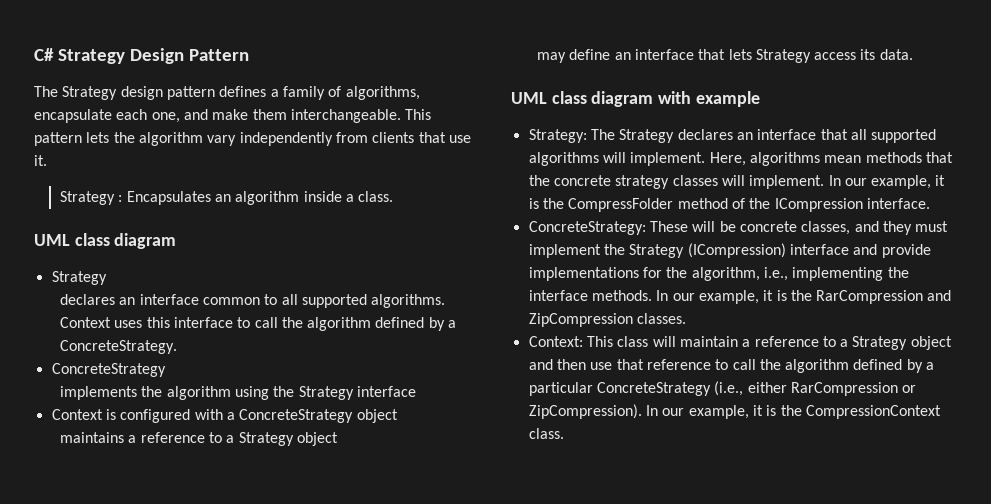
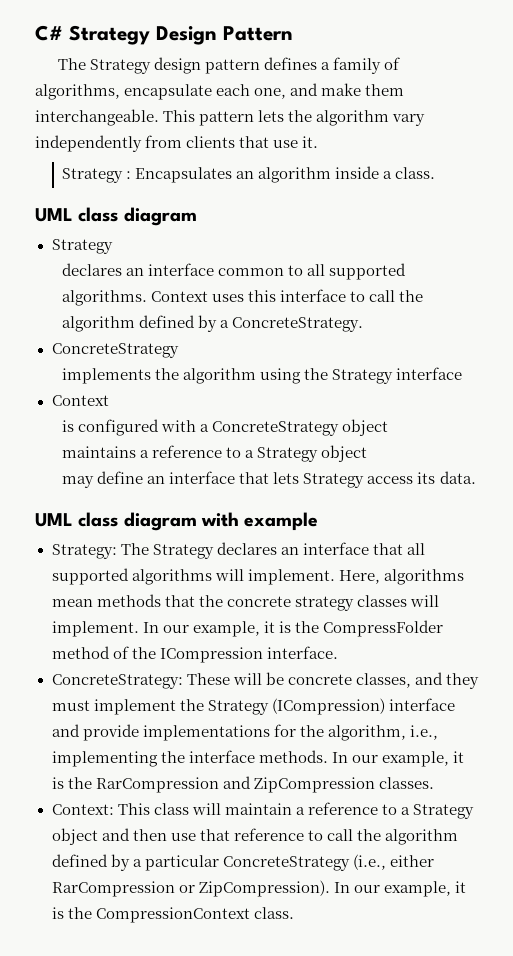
  implements the algorithm using the Strategy interface
- Context is configured with a ConcreteStrategy object
+ Context
+ is configured with a ConcreteStrategy object

